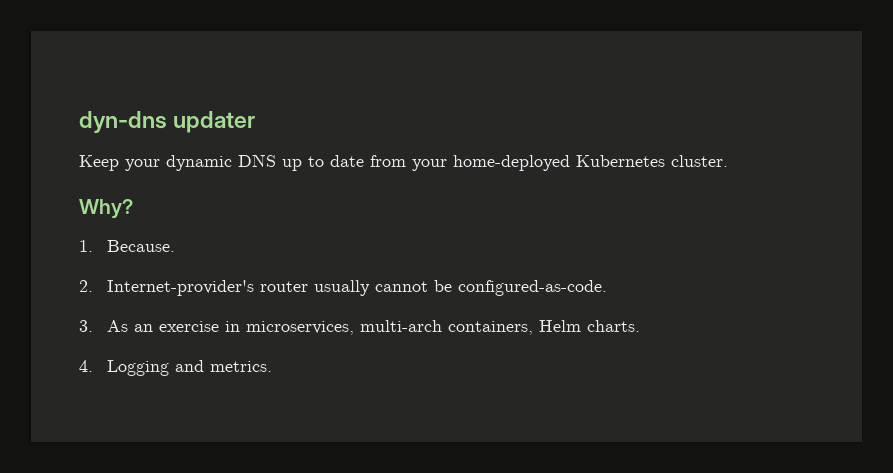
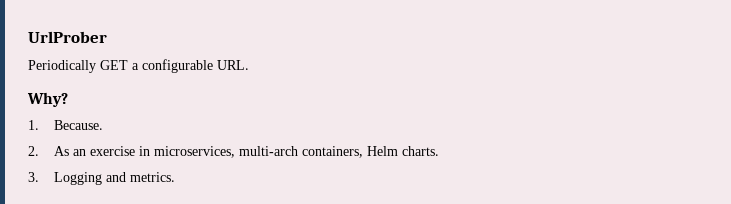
- dyn-dns updater
- Keep your dynamic DNS up to date from your home-deployed Kubernetes cluster.
+ UrlProber
+ Periodically GET a configurable URL.
  Why?
  1. Because.
- 2. Internet-provider's router usually cannot be configured-as-code.
- 3. As an exercise in microservices, multi-arch containers, Helm charts.
+ 2. As an exercise in microservices, multi-arch containers, Helm charts.
- 4. Logging and metrics.
+ 3. Logging and metrics.

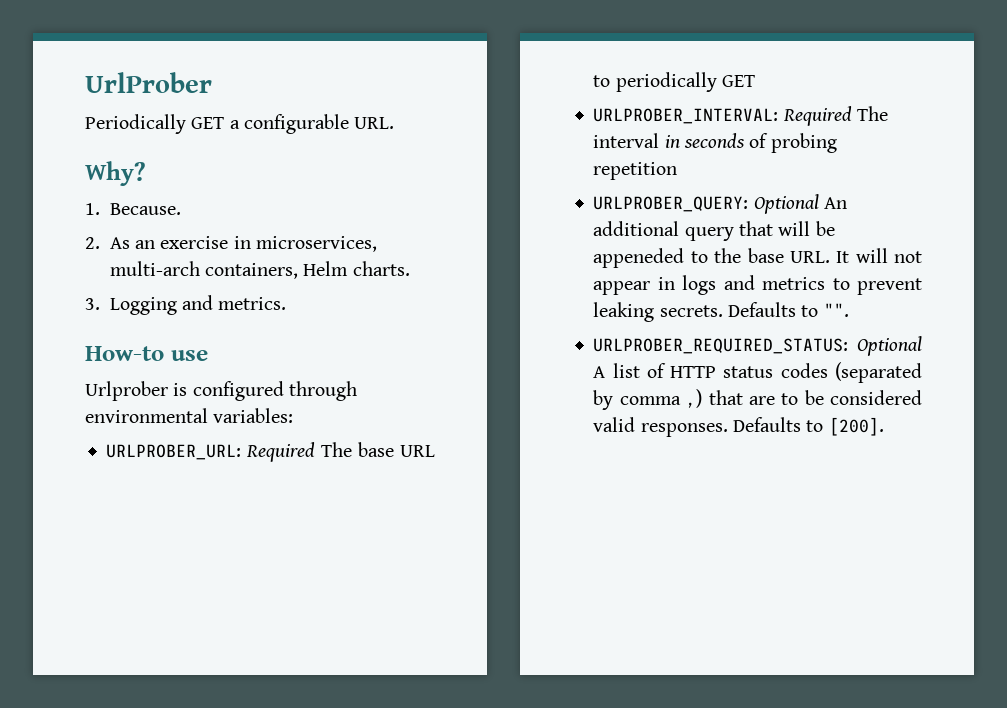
+ How-to use
+ Urlprober is configured through environmental variables:
+ URLPROBER_URL: Required The base URL to periodically GET
+ URLPROBER_INTERVAL: Required The interval in seconds of probing repetition
+ URLPROBER_QUERY: Optional An additional query that will be appeneded to the base URL. It will not appear in logs and metrics to prevent leaking secrets. Defaults to "".
+ URLPROBER_REQUIRED_STATUS: Optional A list of HTTP status codes (separated by comma ,) that are to be considered valid responses. Defaults to [200].

